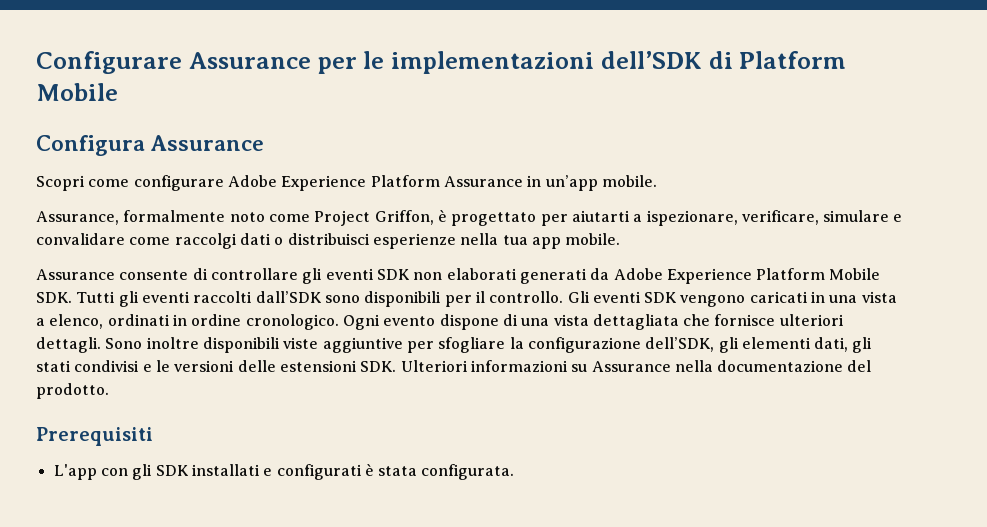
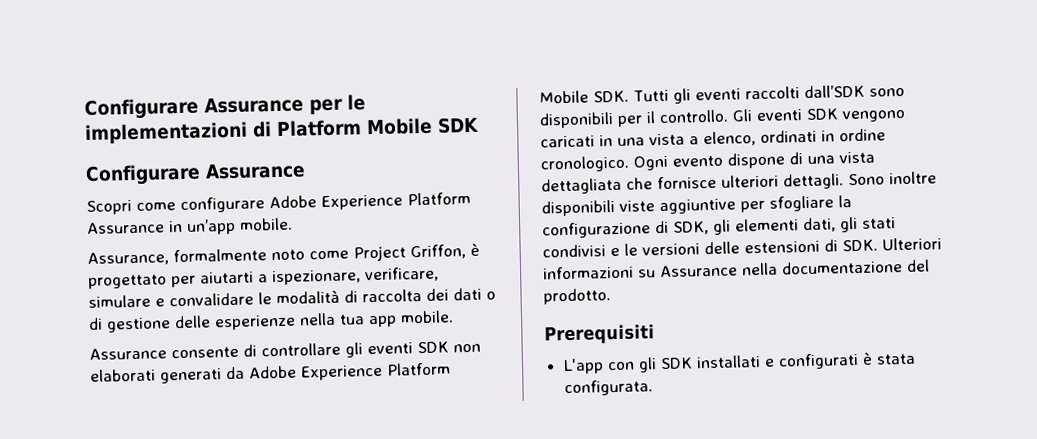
- Configurare Assurance per le implementazioni dell’SDK di Platform Mobile
- Configura Assurance
+ Configurare Assurance per le implementazioni di Platform Mobile SDK
+ Configurare Assurance
- Assurance, formalmente noto come Project Griffon, è progettato per aiutarti a ispezionare, verificare, simulare e convalidare come raccolgi dati o distribuisci esperienze nella tua app mobile.
+ Assurance, formalmente noto come Project Griffon, è progettato per aiutarti a ispezionare, verificare, simulare e convalidare le modalità di raccolta dei dati o di gestione delle esperienze nella tua app mobile.
- Sono inoltre disponibili viste aggiuntive per sfogliare la configurazione dell’SDK, gli elementi dati, gli stati condivisi e le versioni delle estensioni SDK. Ulteriori informazioni su Assurance nella documentazione del prodotto.
+ Sono inoltre disponibili viste aggiuntive per sfogliare la configurazione di SDK, gli elementi dati, gli stati condivisi e le versioni delle estensioni di SDK. Ulteriori informazioni su Assurance nella documentazione del prodotto.

